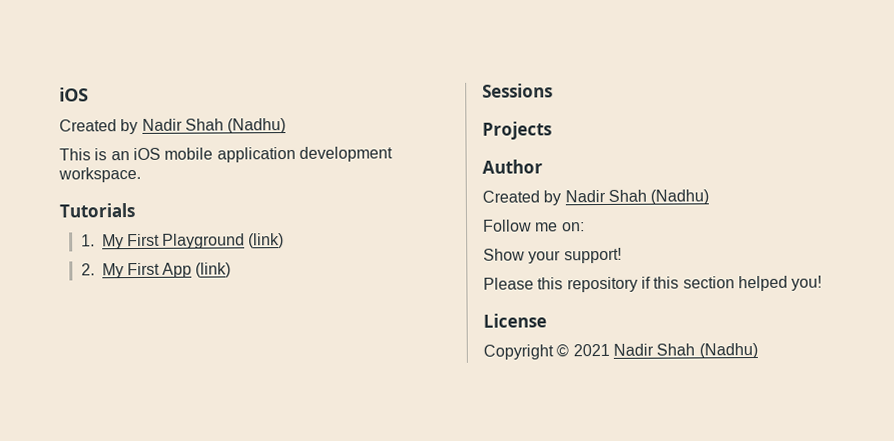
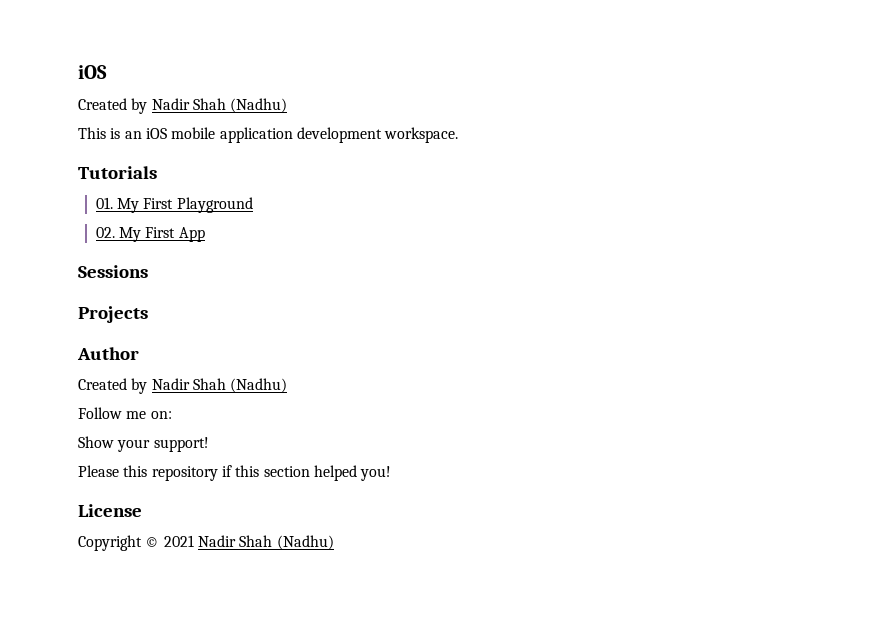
- 1. My First Playground (link)
- 2. My First App (link)
+ 01. My First Playground
+ 02. My First App

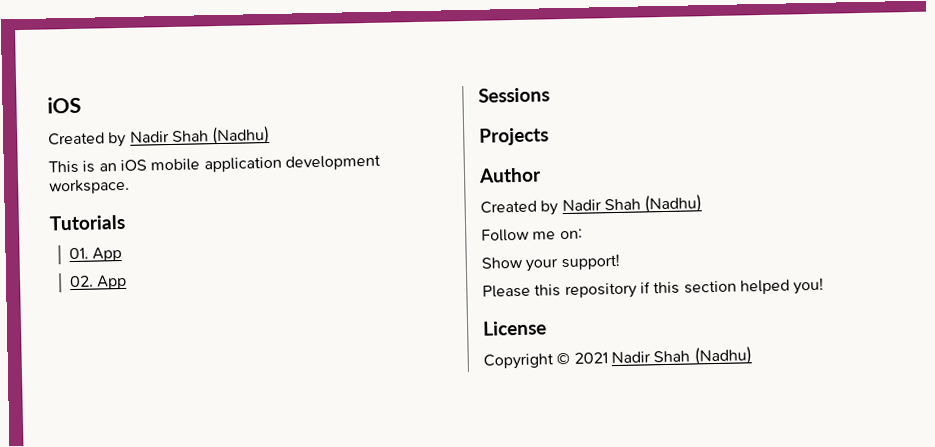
- 01. My First Playground
+ 01. App
- 02. My First App
+ 02. App

